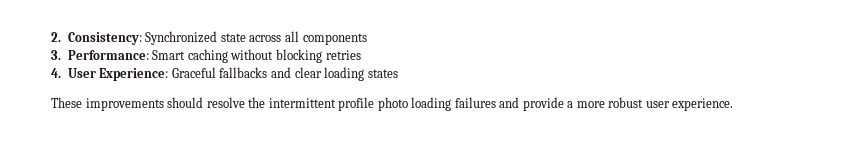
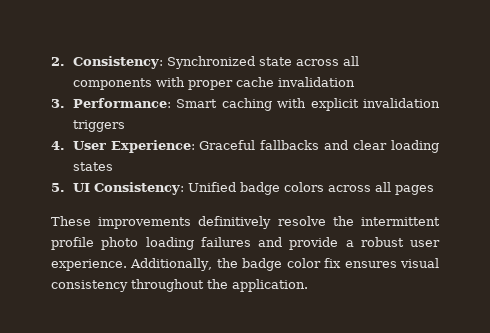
- 2. Consistency: Synchronized state across all components
+ 2. Consistency: Synchronized state across all components with proper cache invalidation
- 3. Performance: Smart caching without blocking retries
+ 3. Performance: Smart caching with explicit invalidation triggers
+ 5. UI Consistency: Unified badge colors across all pages
- These improvements should resolve the intermittent profile photo loading failures and provide a more robust user experience.
+ These improvements definitively resolve the intermittent profile photo loading failures and provide a robust user experience.
+ Additionally, the badge color fix ensures visual consistency throughout the application.

